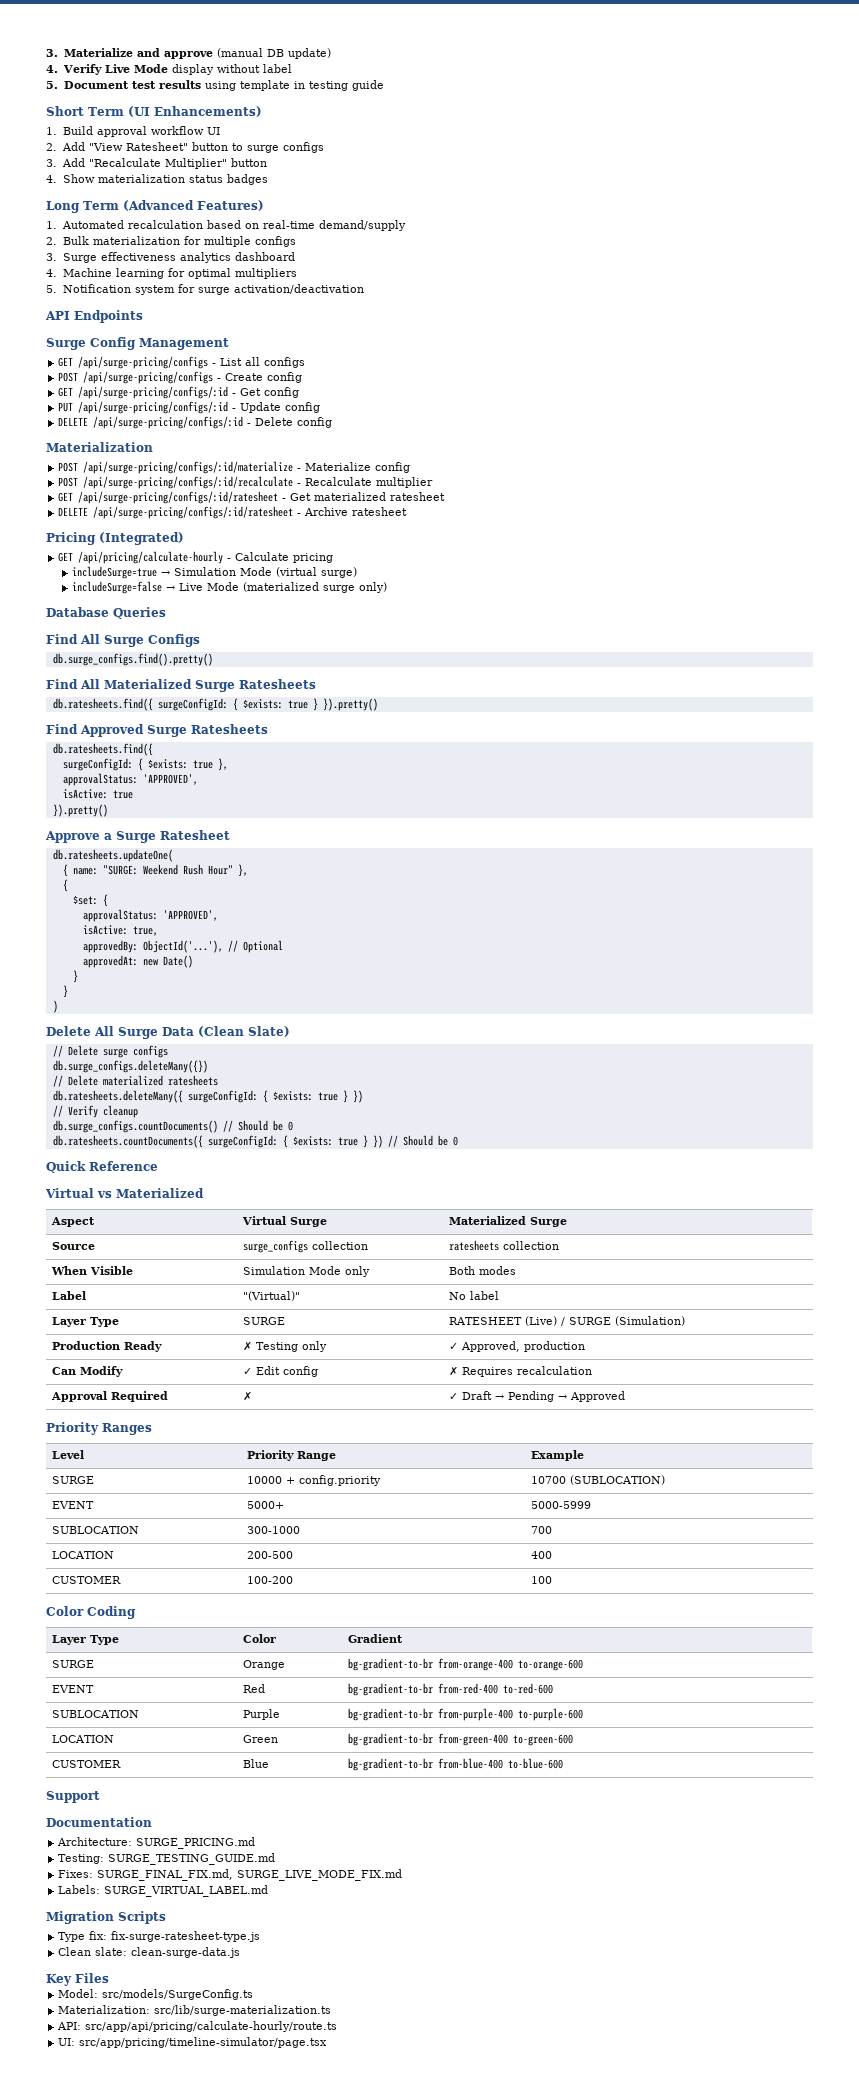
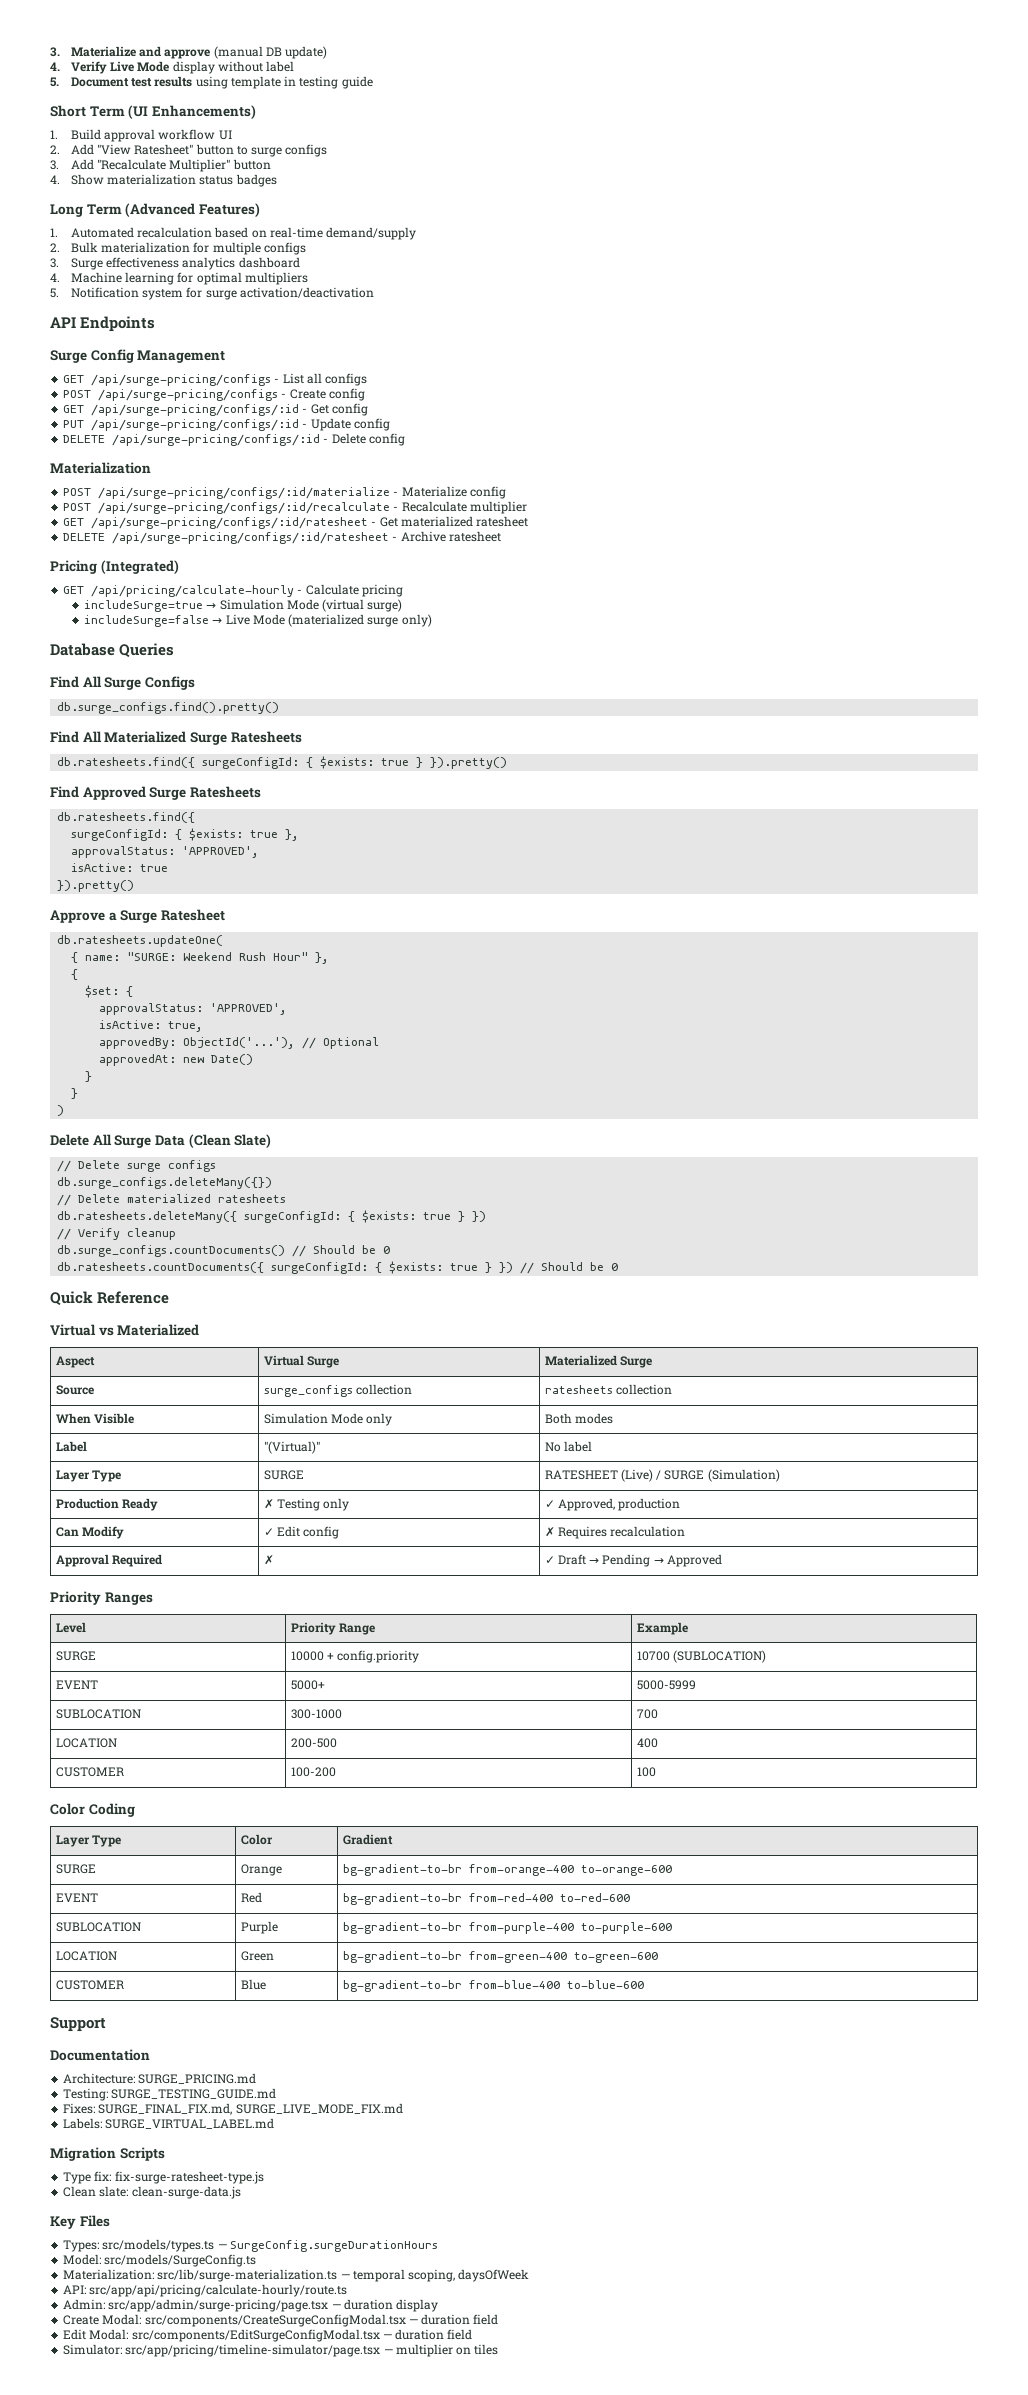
+ Types: src/models/types.ts — SurgeConfig.surgeDurationHours
- Materialization: src/lib/surge-materialization.ts
+ Materialization: src/lib/surge-materialization.ts — temporal scoping, daysOfWeek
  API: src/app/api/pricing/calculate-hourly/route.ts
- UI: src/app/pricing/timeline-simulator/page.tsx
+ Admin: src/app/admin/surge-pricing/page.tsx — duration display
+ Create Modal: src/components/CreateSurgeConfigModal.tsx — duration field
+ Edit Modal: src/components/EditSurgeConfigModal.tsx — duration field
+ Simulator: src/app/pricing/timeline-simulator/page.tsx — multiplier on tiles

